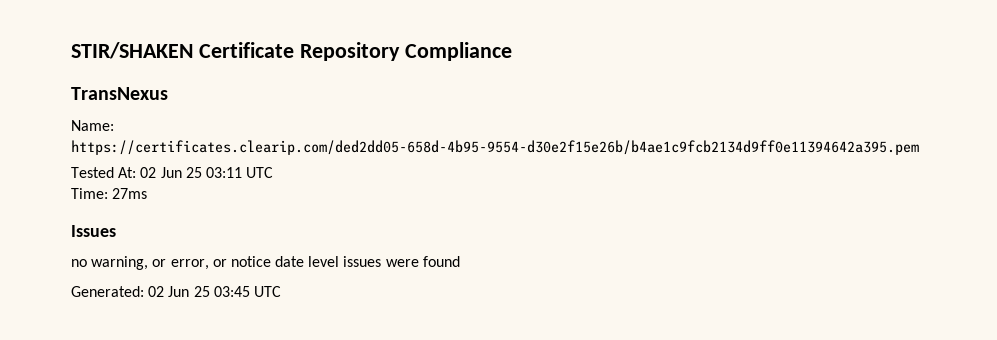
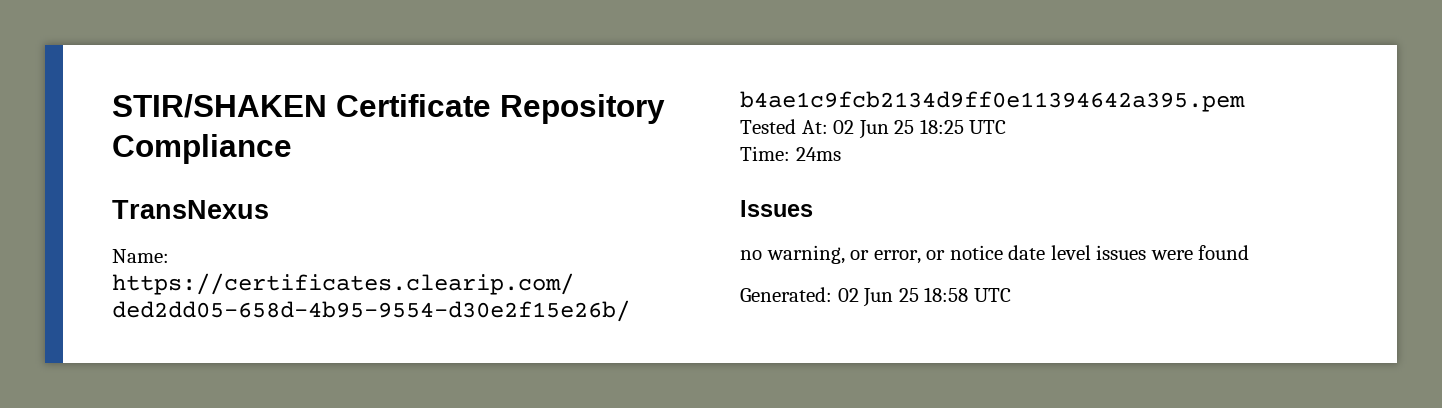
- Tested At: 02 Jun 25 03:11 UTC
+ Tested At: 02 Jun 25 18:25 UTC
- Time: 27ms
+ Time: 24ms
- Generated: 02 Jun 25 03:45 UTC
+ Generated: 02 Jun 25 18:58 UTC

